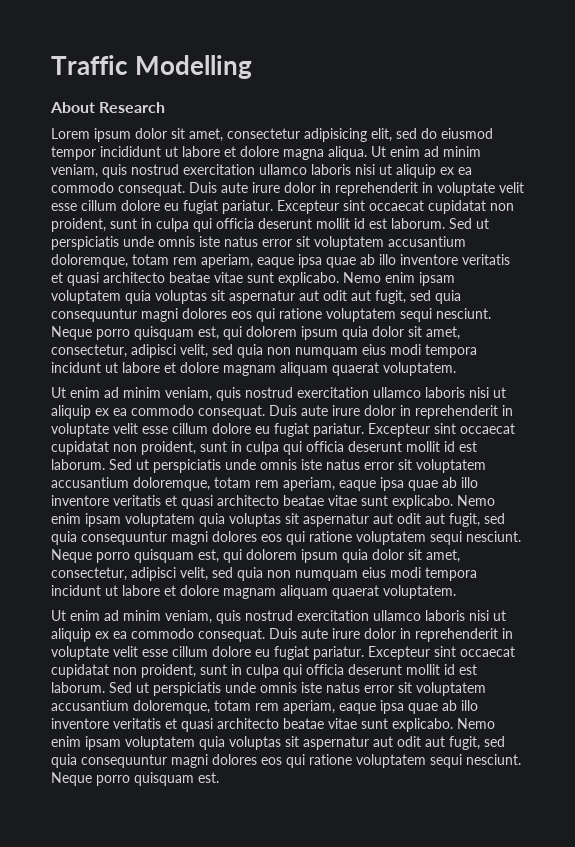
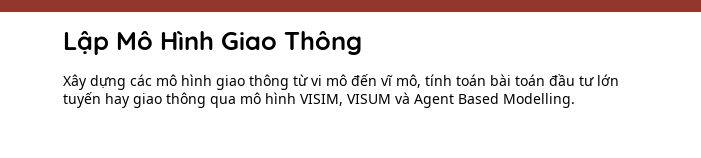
- Traffic Modelling
- About Research
- Lorem ipsum dolor sit amet, consectetur adipisicing elit, sed do eiusmod tempor incididunt ut labore et dolore magna aliqua. Ut enim ad minim veniam, quis nostrud exercitation ullamco laboris nisi ut aliquip ex ea commodo consequat. Duis aute irure dolor in reprehenderit in voluptate velit esse cillum dolore eu fugiat pariatur. Excepteur sint occaecat cupidatat non proident, sunt in culpa qui officia deserunt mollit id est laborum. Sed ut perspiciatis unde omnis iste natus error sit voluptatem accusantium doloremque, totam rem aperiam, eaque ipsa quae ab illo inventore veritatis et quasi architecto beatae vitae sunt explicabo. Nemo enim ipsam voluptatem quia voluptas sit aspernatur aut odit aut fugit, sed quia consequuntur magni dolores eos qui ratione voluptatem sequi nesciunt. Neque porro quisquam est, qui dolorem ipsum quia dolor sit amet, consectetur, adipisci velit, sed quia non numquam eius modi tempora incidunt ut labore et dolore magnam aliquam quaerat voluptatem.
- Ut enim ad minim veniam, quis nostrud exercitation ullamco laboris nisi ut aliquip ex ea commodo consequat. Duis aute irure dolor in reprehenderit in voluptate velit esse cillum dolore eu fugiat pariatur. Excepteur sint occaecat cupidatat non proident, sunt in culpa qui officia deserunt mollit id est laborum. Sed ut perspiciatis unde omnis iste natus error sit voluptatem accusantium doloremque, totam rem aperiam, eaque ipsa quae ab illo inventore veritatis et quasi architecto beatae vitae sunt explicabo. Nemo enim ipsam voluptatem quia voluptas sit aspernatur aut odit aut fugit, sed quia consequuntur magni dolores eos qui ratione voluptatem sequi nesciunt. Neque porro quisquam est, qui dolorem ipsum quia dolor sit amet, consectetur, adipisci velit, sed quia non numquam eius modi tempora incidunt ut labore et dolore magnam aliquam quaerat voluptatem.
- Ut enim ad minim veniam, quis nostrud exercitation ullamco laboris nisi ut aliquip ex ea commodo consequat. Duis aute irure dolor in reprehenderit in voluptate velit esse cillum dolore eu fugiat pariatur. Excepteur sint occaecat cupidatat non proident, sunt in culpa qui officia deserunt mollit id est laborum. Sed ut perspiciatis unde omnis iste natus error sit voluptatem accusantium doloremque, totam rem aperiam, eaque ipsa quae ab illo inventore veritatis et quasi architecto beatae vitae sunt explicabo. Nemo enim ipsam voluptatem quia voluptas sit aspernatur aut odit aut fugit, sed quia consequuntur magni dolores eos qui ratione voluptatem sequi nesciunt. Neque porro quisquam est.
+ Lập Mô Hình Giao Thông
+ Xây dựng các mô hình giao thông từ vi mô đến vĩ mô, tính toán bài toán đầu tư lớn tuyến hay giao thông qua mô hình VISIM, VISUM và Agent Based Modelling.

